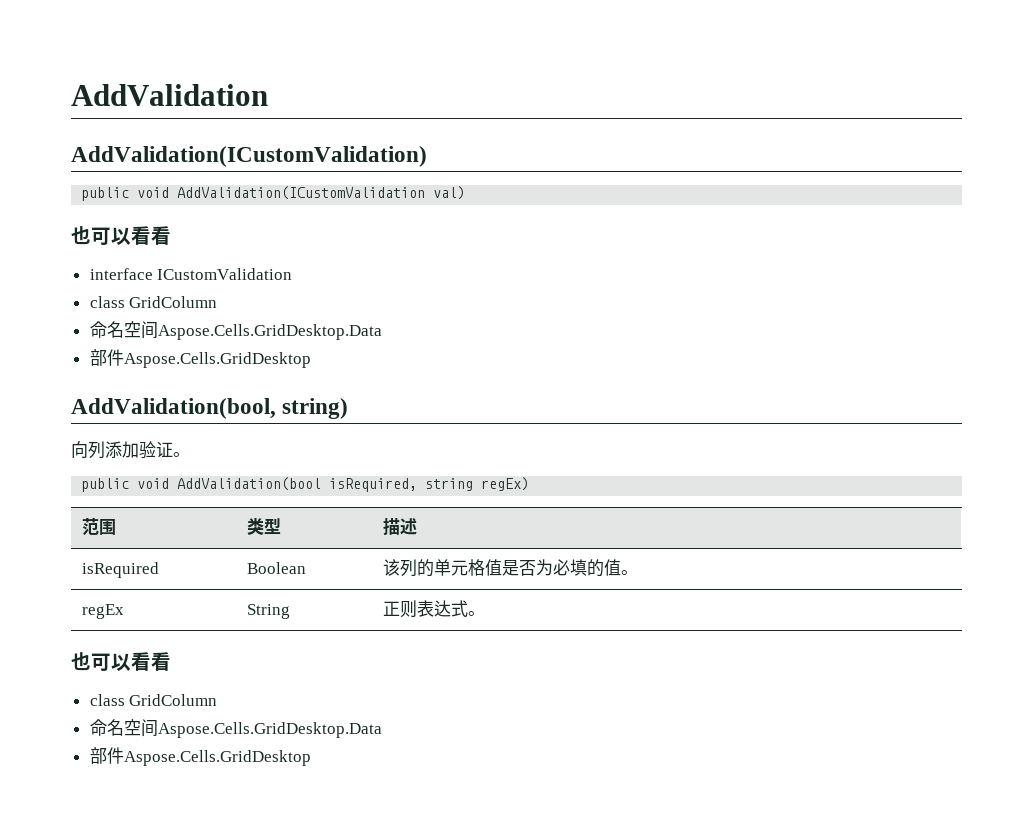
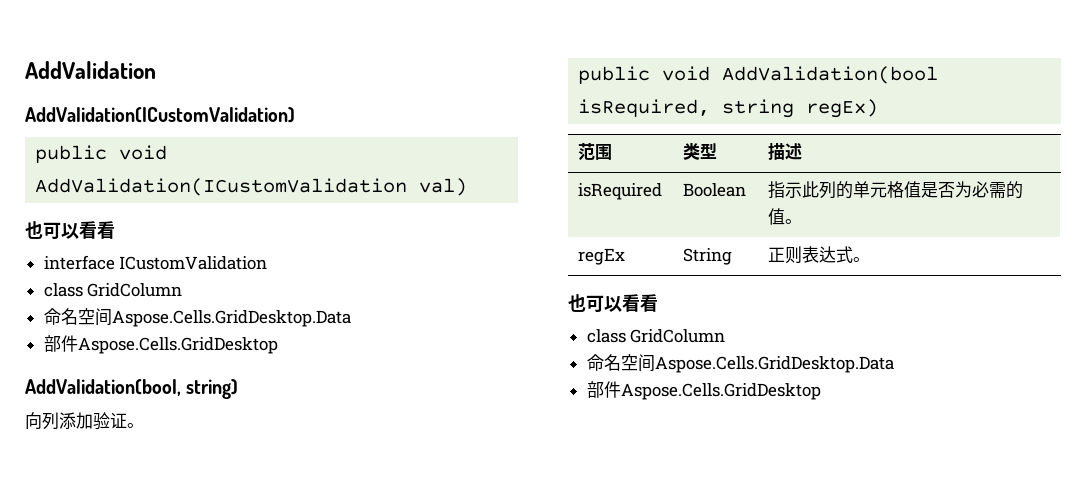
- isRequired | Boolean | 该列的单元格值是否为必填的值。
+ isRequired | Boolean | 指示此列的单元格值是否为必需的值。

